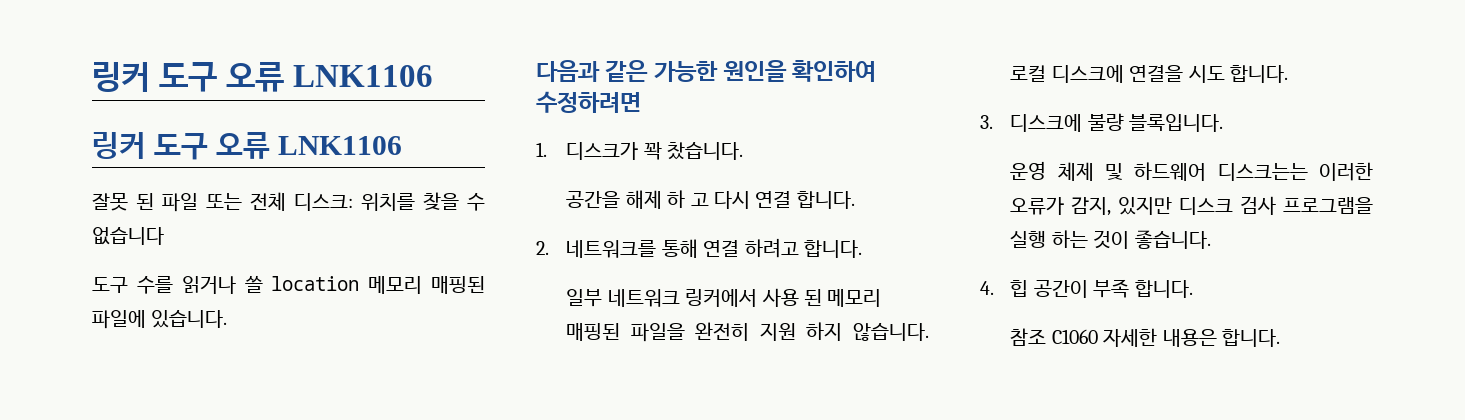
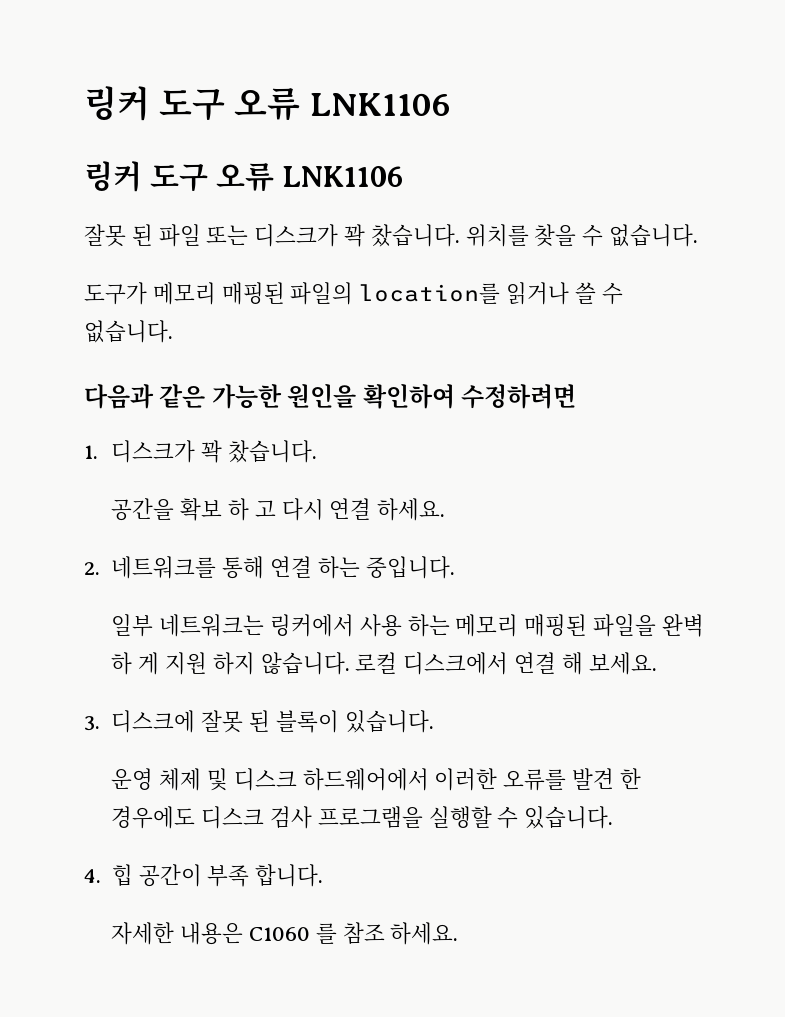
- 잘못 된 파일 또는 전체 디스크: 위치를 찾을 수 없습니다
- 도구 수를 읽거나 쓸 location 메모리 매핑된 파일에 있습니다.
+ 잘못 된 파일 또는 디스크가 꽉 찼습니다. 위치를 찾을 수 없습니다.
+ 도구가 메모리 매핑된 파일의 location를 읽거나 쓸 수 없습니다.
- 공간을 해제 하 고 다시 연결 합니다.
+ 공간을 확보 하 고 다시 연결 하세요.
- 2. 네트워크를 통해 연결 하려고 합니다.
+ 2. 네트워크를 통해 연결 하는 중입니다.
- 일부 네트워크 링커에서 사용 된 메모리 매핑된 파일을 완전히 지원 하지 않습니다.
+ 일부 네트워크는 링커에서 사용 하는 메모리 매핑된 파일을 완벽 하 게 지원 하지 않습니다.
- 로컬 디스크에 연결을 시도 합니다.
- 3. 디스크에 불량 블록입니다.
- 운영 체제 및 하드웨어 디스크는는 이러한 오류가 감지, 있지만 디스크 검사 프로그램을 실행 하는 것이 좋습니다.
+ 로컬 디스크에서 연결 해 보세요.
+ 3. 디스크에 잘못 된 블록이 있습니다.
+ 운영 체제 및 디스크 하드웨어에서 이러한 오류를 발견 한 경우에도 디스크 검사 프로그램을 실행할 수 있습니다.
- 참조 C1060 자세한 내용은 합니다.
+ 자세한 내용은 C1060 를 참조 하세요.

